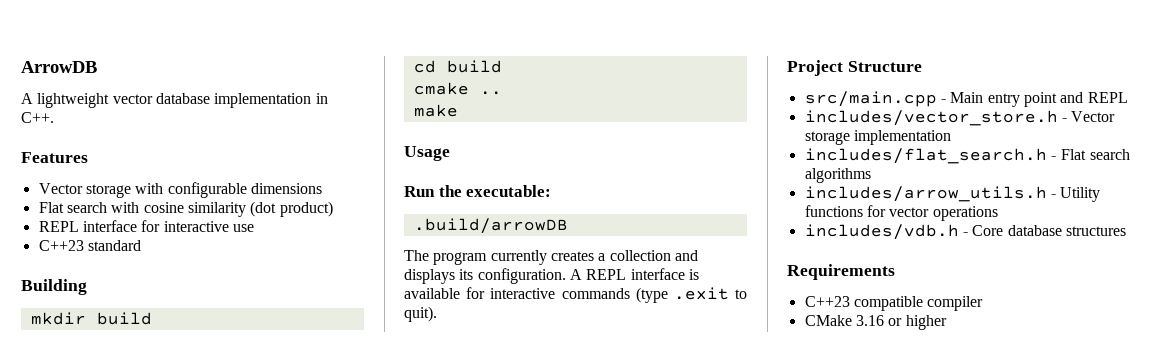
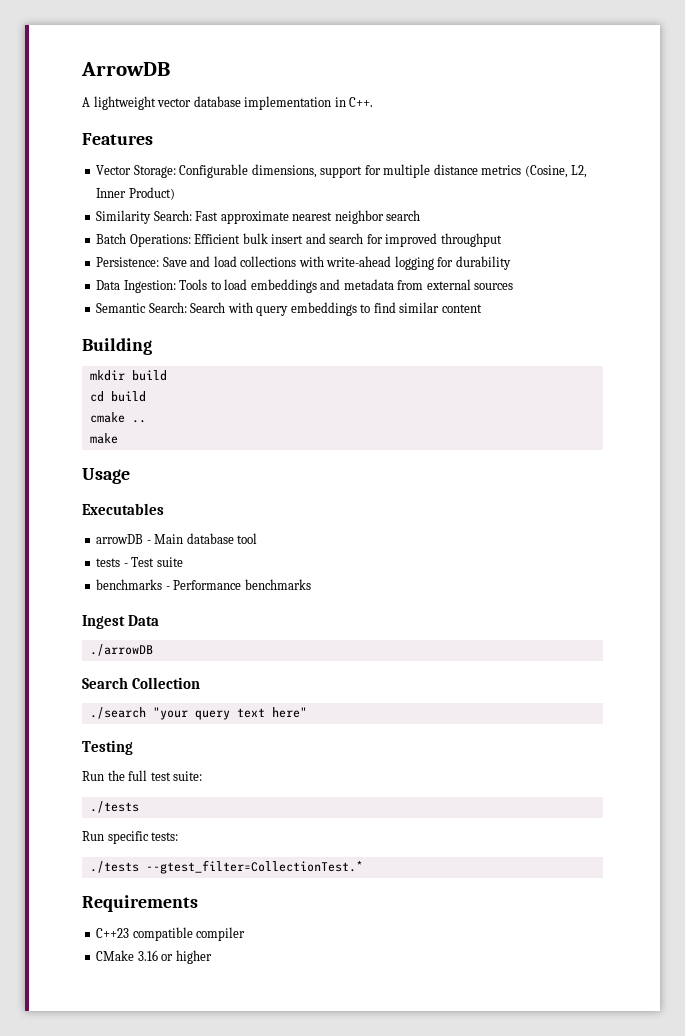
- Vector storage with configurable dimensions
- Flat search with cosine similarity (dot product)
- REPL interface for interactive use
- C++23 standard
+ Vector Storage: Configurable dimensions, support for multiple distance metrics (Cosine, L2, Inner Product)
+ Similarity Search: Fast approximate nearest neighbor search
+ Batch Operations: Efficient bulk insert and search for improved throughput
+ Persistence: Save and load collections with write-ahead logging for durability
+ Data Ingestion: Tools to load embeddings and metadata from external sources
+ Semantic Search: Search with query embeddings to find similar content
- Run the executable:
- .build/arrowDB
- The program currently creates a collection and displays its configuration. A REPL interface is available for interactive commands (type .exit to quit).
- Project Structure
- src/main.cpp - Main entry point and REPL
- includes/vector_store.h - Vector storage implementation
- includes/flat_search.h - Flat search algorithms
- includes/arrow_utils.h - Utility functions for vector operations
- includes/vdb.h - Core database structures
+ Executables
+ arrowDB - Main database tool
+ tests - Test suite
+ benchmarks - Performance benchmarks
+ Ingest Data
+ ./arrowDB
+ Search Collection
+ ./search "your query text here"
+ Testing
+ Run the full test suite:
+ ./tests
+ Run specific tests:
+ ./tests --gtest_filter=CollectionTest.*

